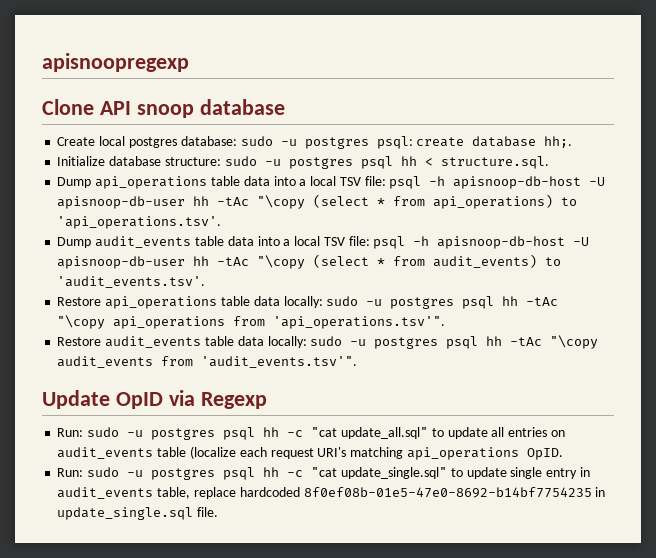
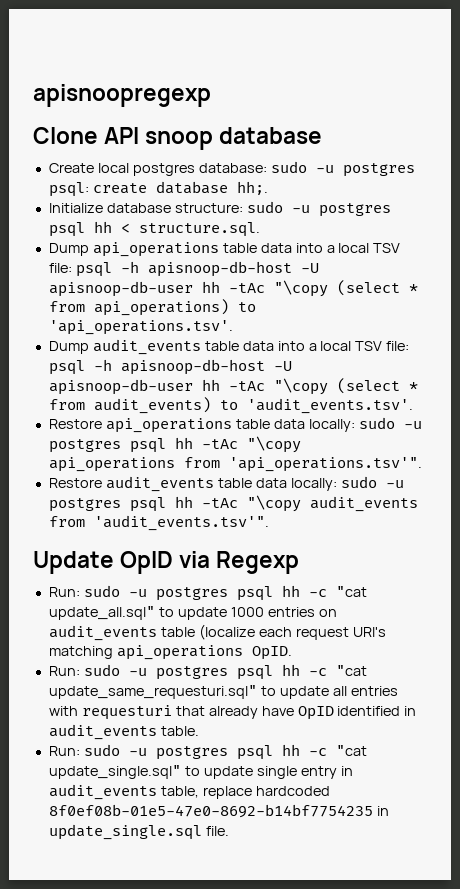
- Run: sudo -u postgres psql hh -c "cat update_all.sql" to update all entries on audit_events table (localize each request URI's matching api_operations OpID.
+ Run: sudo -u postgres psql hh -c "cat update_all.sql" to update 1000 entries on audit_events table (localize each request URI's matching api_operations OpID.
+ Run: sudo -u postgres psql hh -c "cat update_same_requesturi.sql" to update all entries with requesturi that already have OpID identified in audit_events table.

